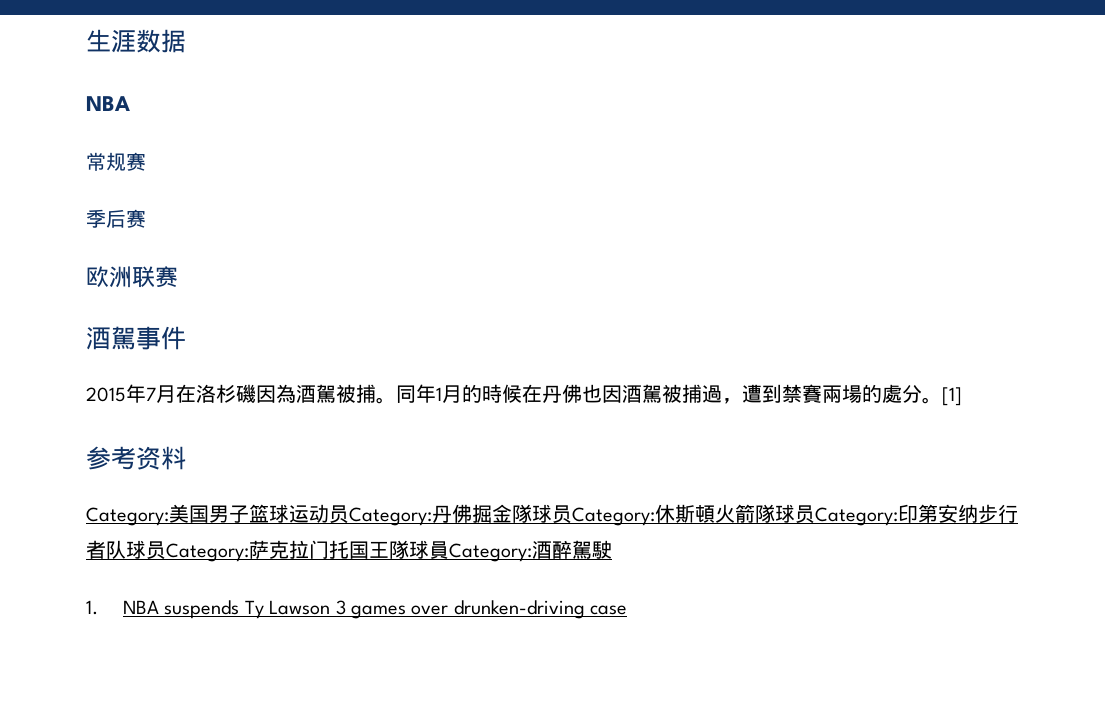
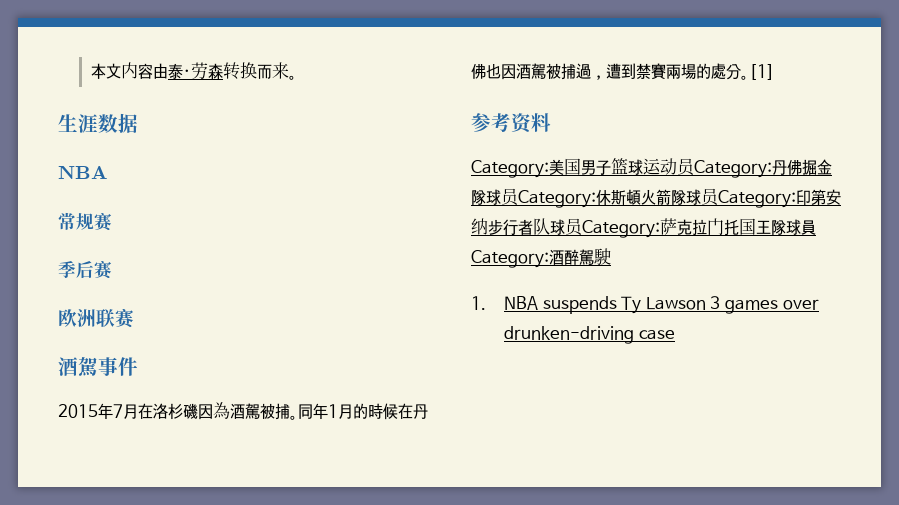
+ 本文内容由泰·劳森转换而来。

